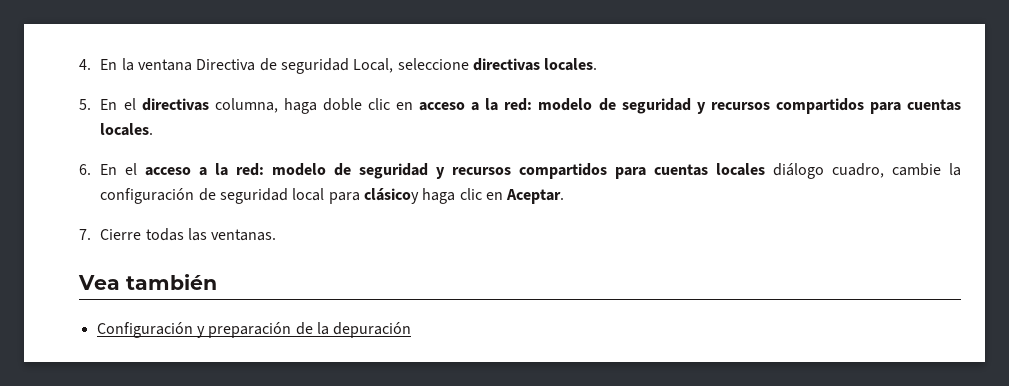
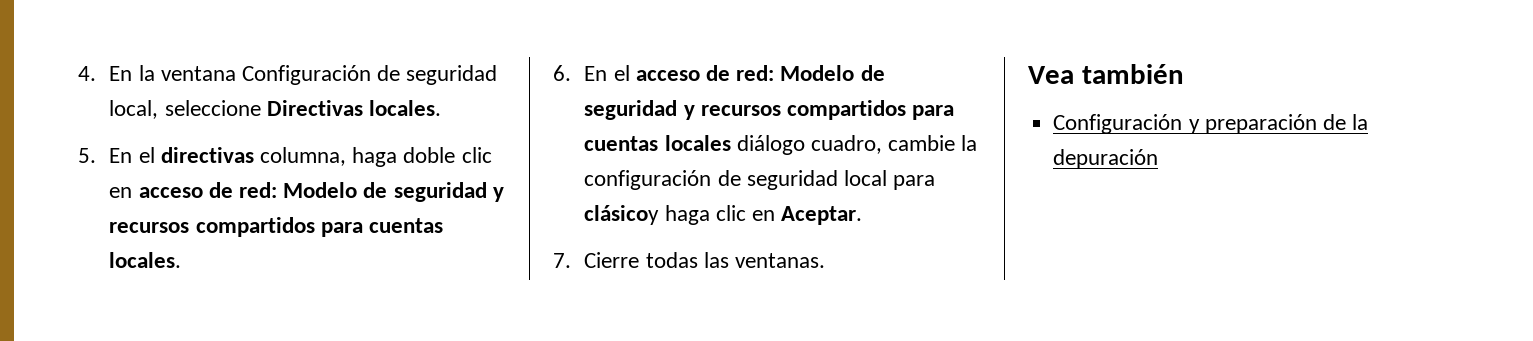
- 4. En la ventana Directiva de seguridad Local, seleccione directivas locales.
+ 4. En la ventana Configuración de seguridad local, seleccione Directivas locales.
- 5. En el directivas columna, haga doble clic en acceso a la red: modelo de seguridad y recursos compartidos para cuentas locales.
+ 5. En el directivas columna, haga doble clic en acceso de red: Modelo de seguridad y recursos compartidos para cuentas locales.
- 6. En el acceso a la red: modelo de seguridad y recursos compartidos para cuentas locales diálogo cuadro, cambie la configuración de seguridad local para clásicoy haga clic en Aceptar.
+ 6. En el acceso de red: Modelo de seguridad y recursos compartidos para cuentas locales diálogo cuadro, cambie la configuración de seguridad local para clásicoy haga clic en Aceptar.

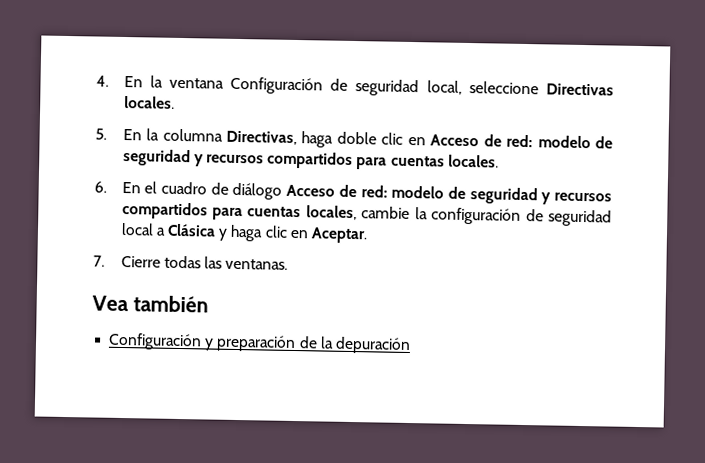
- 5. En el directivas columna, haga doble clic en acceso de red: Modelo de seguridad y recursos compartidos para cuentas locales.
+ 5. En la columna Directivas, haga doble clic en Acceso de red: modelo de seguridad y recursos compartidos para cuentas locales.
- 6. En el acceso de red: Modelo de seguridad y recursos compartidos para cuentas locales diálogo cuadro, cambie la configuración de seguridad local para clásicoy haga clic en Aceptar.
+ 6. En el cuadro de diálogo Acceso de red: modelo de seguridad y recursos compartidos para cuentas locales, cambie la configuración de seguridad local a Clásica y haga clic en Aceptar.

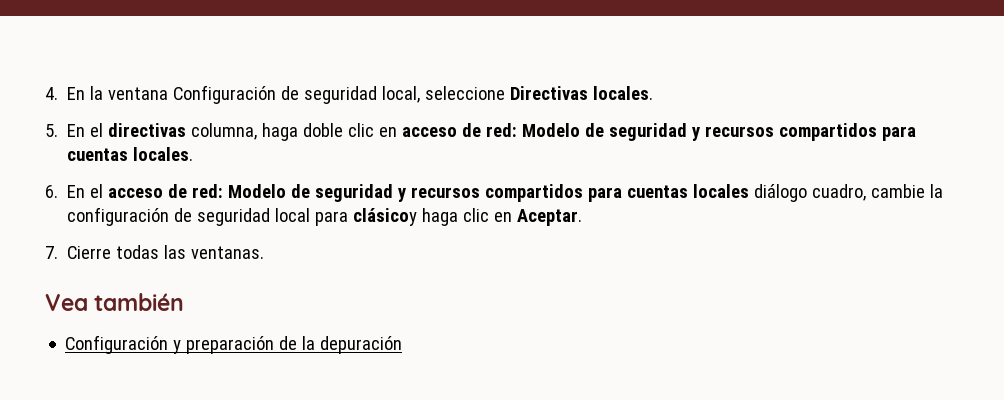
- 5. En la columna Directivas, haga doble clic en Acceso de red: modelo de seguridad y recursos compartidos para cuentas locales.
+ 5. En el directivas columna, haga doble clic en acceso de red: Modelo de seguridad y recursos compartidos para cuentas locales.
- 6. En el cuadro de diálogo Acceso de red: modelo de seguridad y recursos compartidos para cuentas locales, cambie la configuración de seguridad local a Clásica y haga clic en Aceptar.
+ 6. En el acceso de red: Modelo de seguridad y recursos compartidos para cuentas locales diálogo cuadro, cambie la configuración de seguridad local para clásicoy haga clic en Aceptar.

